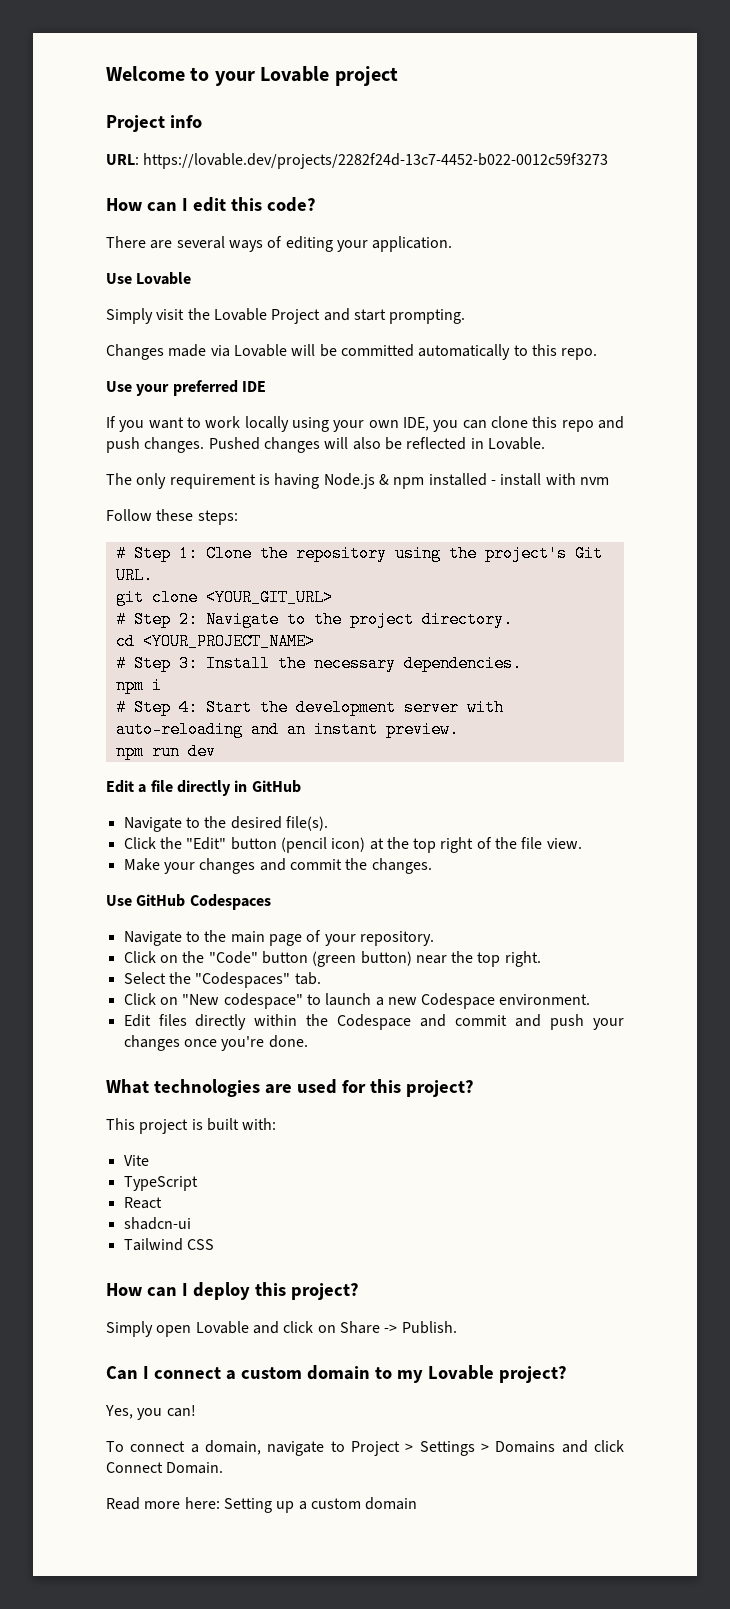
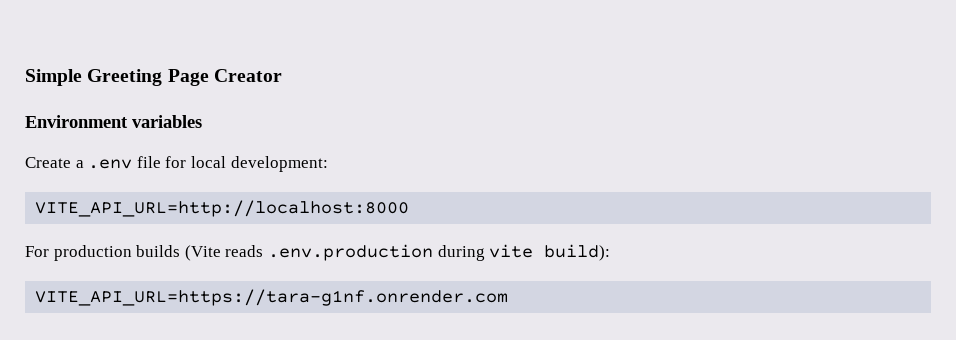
- Welcome to your Lovable project
- Project info
- URL: https://lovable.dev/projects/2282f24d-13c7-4452-b022-0012c59f3273
- How can I edit this code?
- There are several ways of editing your application.
- Use Lovable
- Simply visit the Lovable Project and start prompting.
- Changes made via Lovable will be committed automatically to this repo.
- Use your preferred IDE
- If you want to work locally using your own IDE, you can clone this repo and push changes. Pushed changes will also be reflected in Lovable.
- The only requirement is having Node.js & npm installed - install with nvm
- Follow these steps:
- # Step 1: Clone the repository using the project's Git URL.
- git clone <YOUR_GIT_URL>
- # Step 2: Navigate to the project directory.
- cd <YOUR_PROJECT_NAME>
- # Step 3: Install the necessary dependencies.
- npm i
- # Step 4: Start the development server with auto-reloading and an instant preview.
- npm run dev
- Edit a file directly in GitHub
- Navigate to the desired file(s).
- Click the "Edit" button (pencil icon) at the top right of the file view.
- Make your changes and commit the changes.
- Use GitHub Codespaces
- Navigate to the main page of your repository.
- Click on the "Code" button (green button) near the top right.
- Select the "Codespaces" tab.
- Click on "New codespace" to launch a new Codespace environment.
- Edit files directly within the Codespace and commit and push your changes once you're done.
- What technologies are used for this project?
- This project is built with:
- Vite
- TypeScript
- React
- shadcn-ui
- Tailwind CSS
- How can I deploy this project?
- Simply open Lovable and click on Share -> Publish.
- Can I connect a custom domain to my Lovable project?
- Yes, you can!
- To connect a domain, navigate to Project > Settings > Domains and click Connect Domain.
- Read more here: Setting up a custom domain
+ Simple Greeting Page Creator
+ Environment variables
+ Create a .env file for local development:
+ VITE_API_URL=http://localhost:8000
+ For production builds (Vite reads .env.production during vite build):
+ VITE_API_URL=https://tara-g1nf.onrender.com

